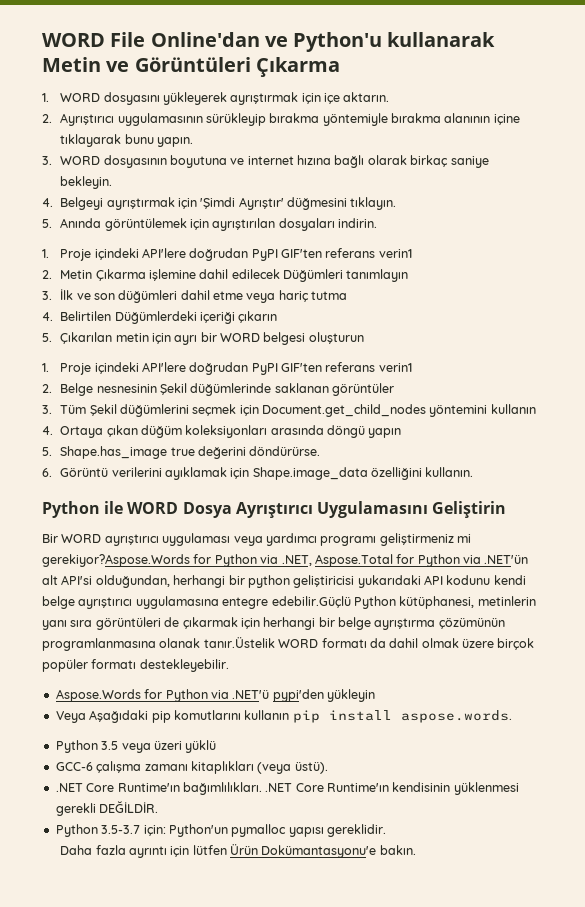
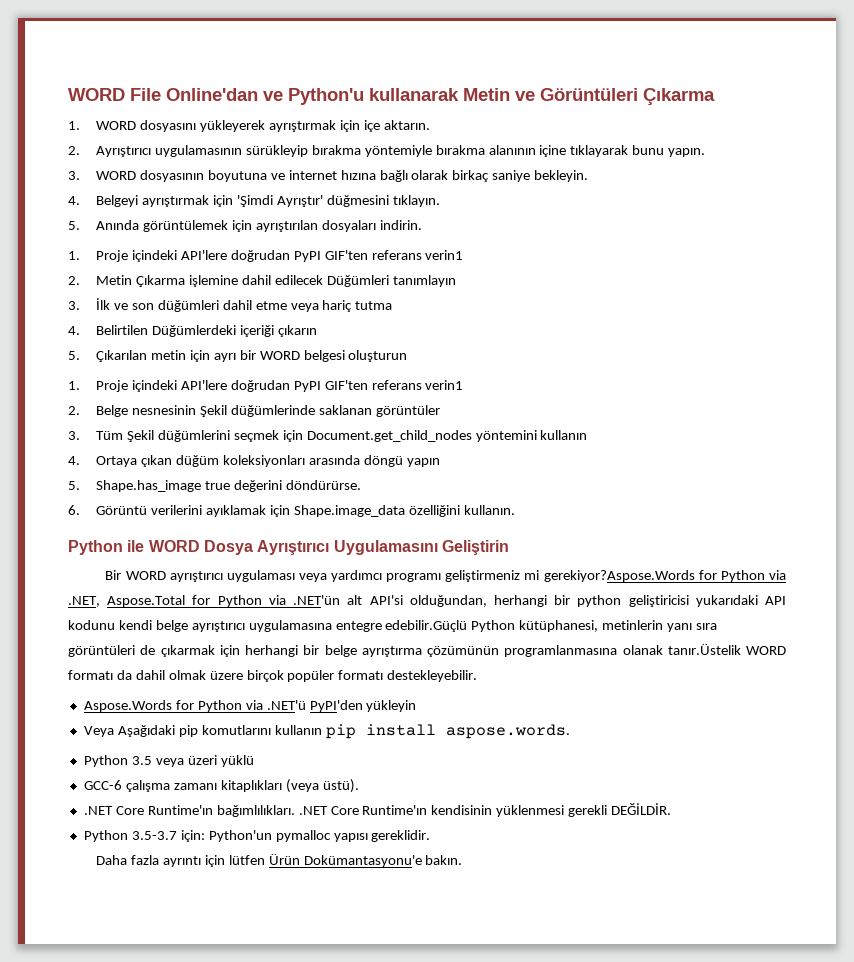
- Aspose.Words for Python via .NET'ü pypi'den yükleyin
+ Aspose.Words for Python via .NET'ü PyPI'den yükleyin

